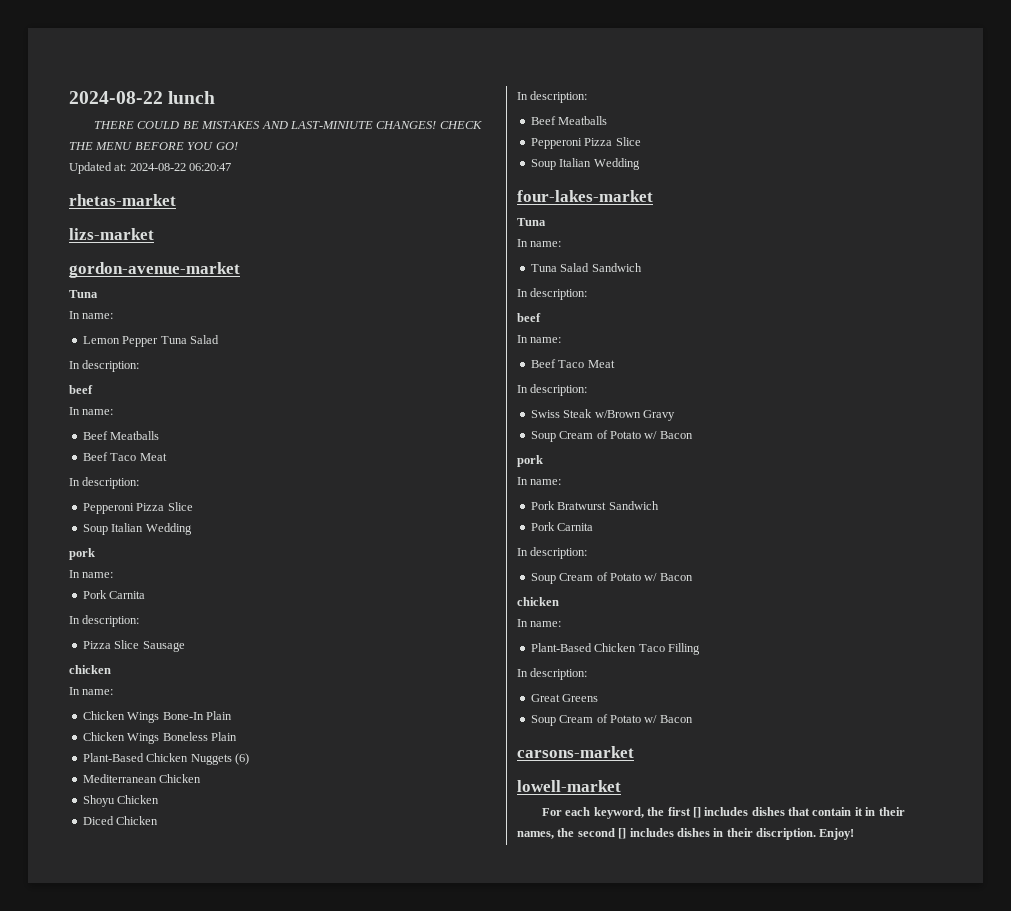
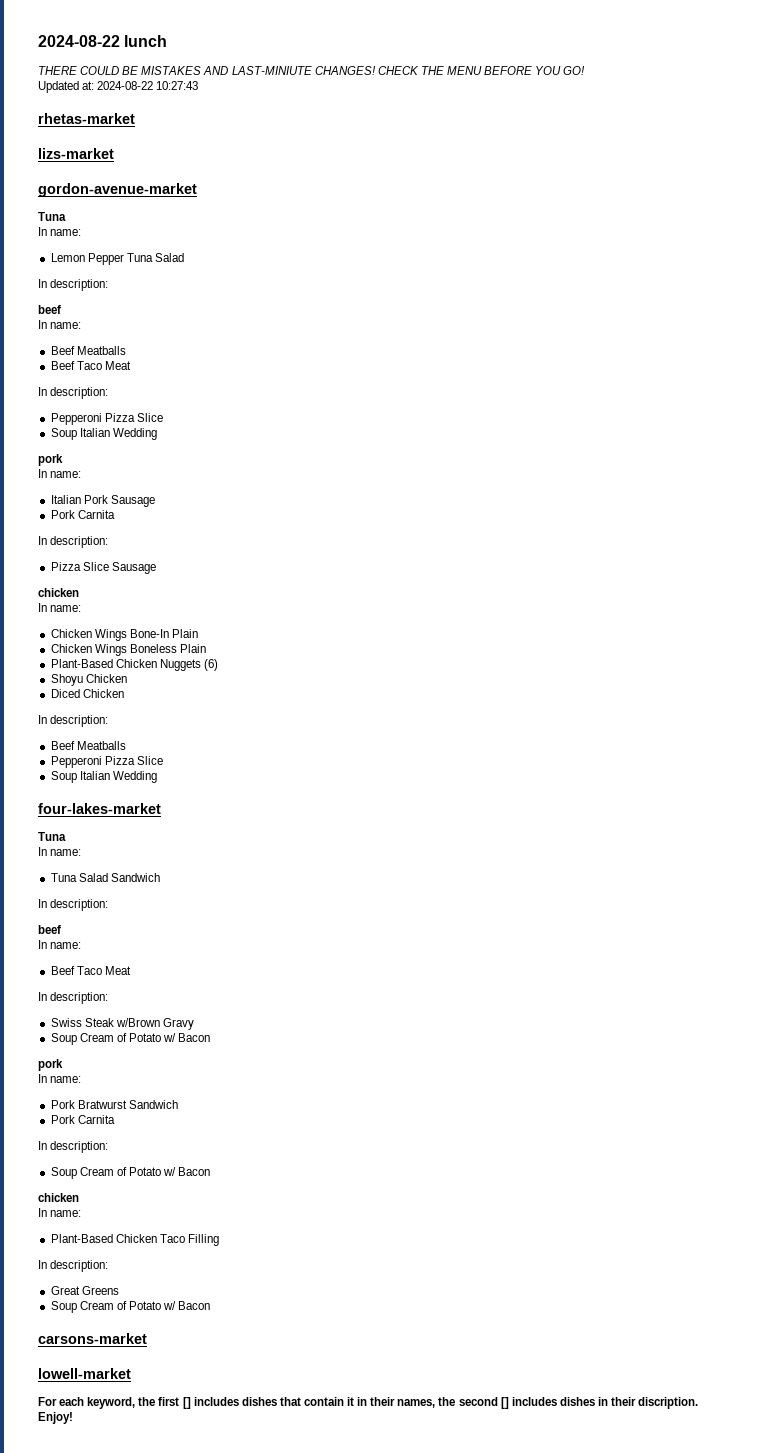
- Updated at: 2024-08-22 06:20:47
+ Updated at: 2024-08-22 10:27:43
+ Italian Pork Sausage
- Mediterranean Chicken

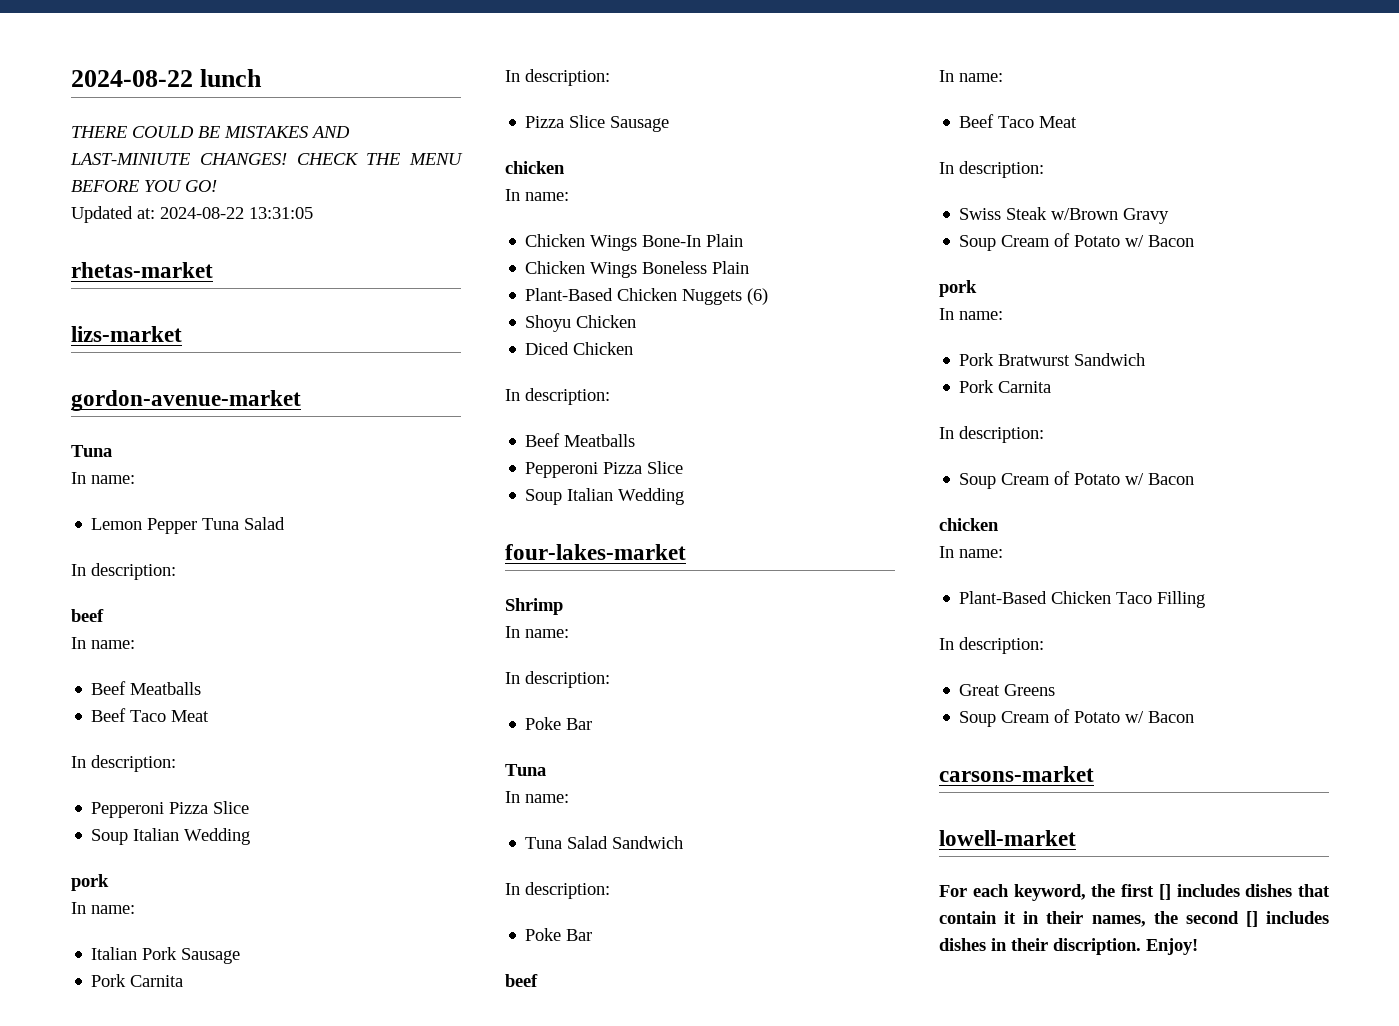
- Updated at: 2024-08-22 10:27:43
+ Updated at: 2024-08-22 13:31:05
+ Shrimp
+ In name:
+ In description:
+ Poke Bar
  Tuna Salad Sandwich
  In description:
+ Poke Bar

